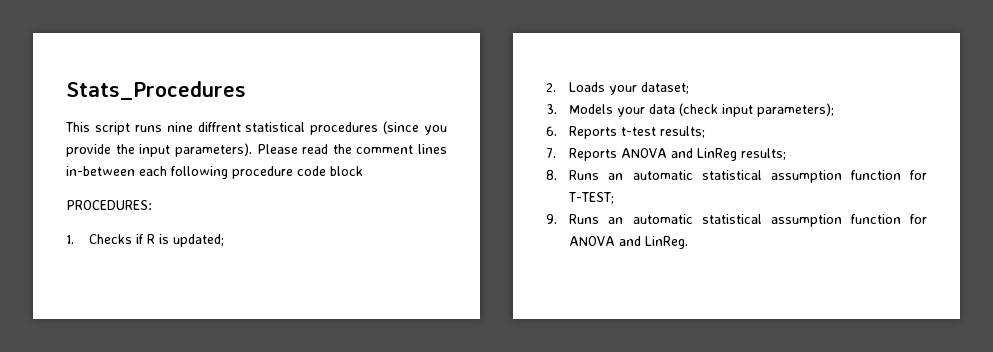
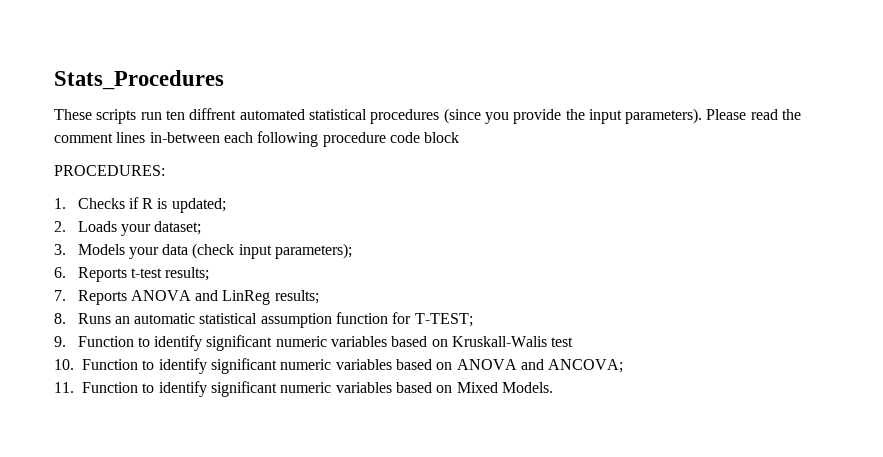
- This script runs nine diffrent statistical procedures (since you provide the input parameters).
+ These scripts run ten diffrent automated statistical procedures (since you provide the input parameters).
- 9. Runs an automatic statistical assumption function for ANOVA and LinReg.
+ 9. Function to identify significant numeric variables based on Kruskall-Walis test
+ 10. Function to identify significant numeric variables based on ANOVA and ANCOVA;
+ 11. Function to identify significant numeric variables based on Mixed Models.

